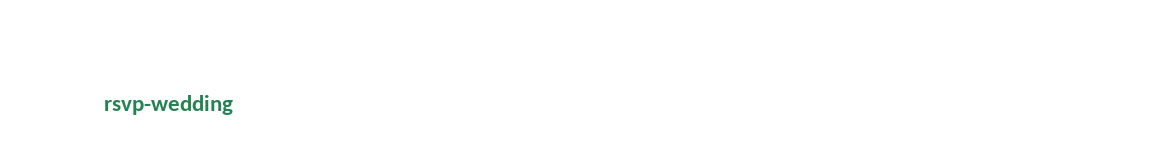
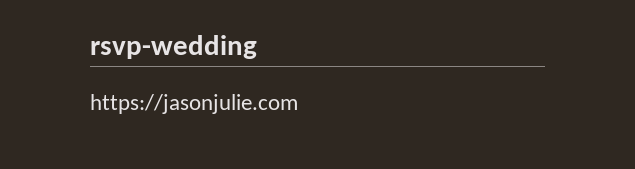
+ https://jasonjulie.com

